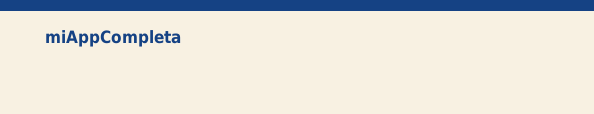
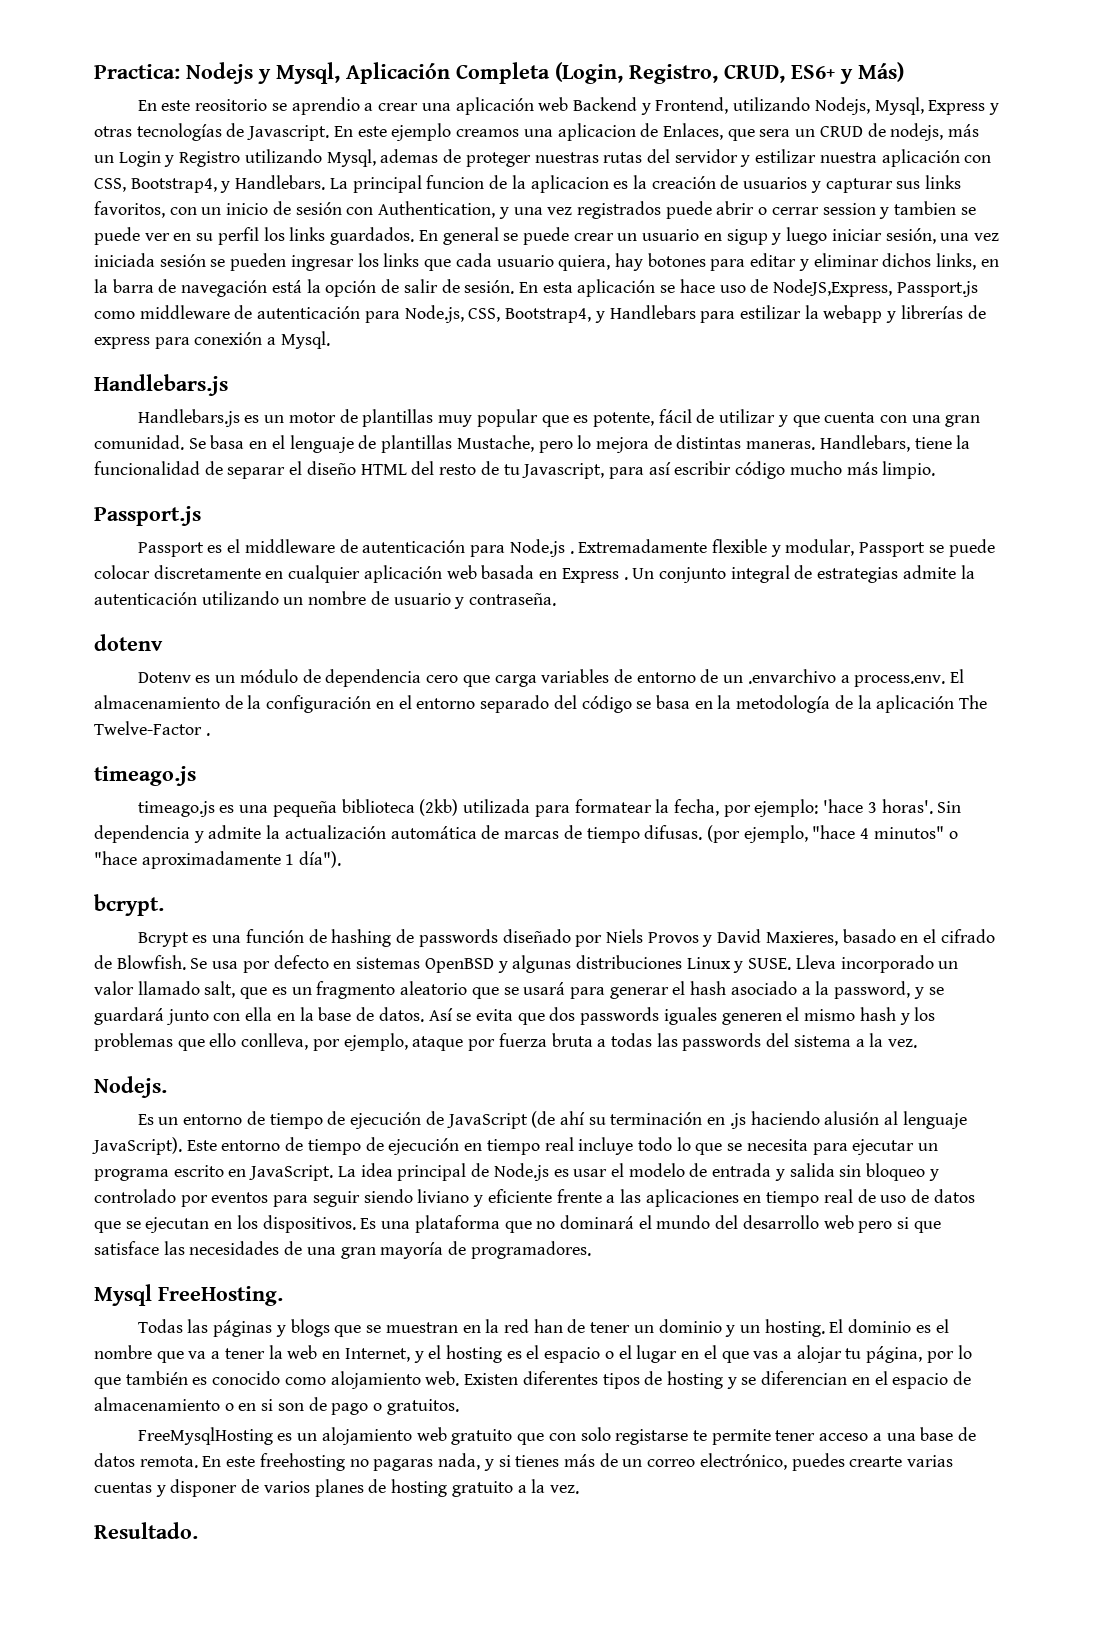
- miAppCompleta
+ Practica: Nodejs y Mysql, Aplicación Completa (Login, Registro, CRUD, ES6+ y Más)
+ En este reositorio se aprendio a crear una aplicación web Backend y Frontend, utilizando Nodejs, Mysql, Express y otras tecnologías de Javascript. En este ejemplo creamos una aplicacion de Enlaces, que sera un CRUD de nodejs, más un Login y Registro utilizando Mysql, ademas de proteger nuestras rutas del servidor y estilizar nuestra aplicación con CSS, Bootstrap4, y Handlebars. La principal funcion de la aplicacion es la creación de usuarios y capturar sus links favoritos, con un inicio de sesión con Authentication, y una vez registrados puede abrir o cerrar session y tambien se puede ver en su perfil los links guardados. En general se puede crear un usuario en sigup y luego iniciar sesión, una vez iniciada sesión se pueden ingresar los links que cada usuario quiera, hay botones para editar y eliminar dichos links, en la barra de navegación está la opción de salir de sesión. En esta aplicación se hace uso de NodeJS,Express, Passport.js como middleware de autenticación para Node.js, CSS, Bootstrap4, y Handlebars para estilizar la webapp y librerías de express para conexión a Mysql.
+ Handlebars.js
+ Handlebars.js es un motor de plantillas muy popular que es potente, fácil de utilizar y que cuenta con una gran comunidad. Se basa en el lenguaje de plantillas Mustache, pero lo mejora de distintas maneras. Handlebars, tiene la funcionalidad de separar el diseño HTML del resto de tu Javascript, para así escribir código mucho más limpio.
+ Passport.js
+ Passport es el middleware de autenticación para Node.js . Extremadamente flexible y modular, Passport se puede colocar discretamente en cualquier aplicación web basada en Express . Un conjunto integral de estrategias admite la autenticación utilizando un nombre de usuario y contraseña.
+ dotenv
+ Dotenv es un módulo de dependencia cero que carga variables de entorno de un .envarchivo a process.env. El almacenamiento de la configuración en el entorno separado del código se basa en la metodología de la aplicación The Twelve-Factor .
+ timeago.js
+ timeago.js es una pequeña biblioteca (2kb) utilizada para formatear la fecha, por ejemplo: 'hace 3 horas'. Sin dependencia y admite la actualización automática de marcas de tiempo difusas. (por ejemplo, "hace 4 minutos" o "hace aproximadamente 1 día").
+ bcrypt.
+ Bcrypt es una función de hashing de passwords diseñado por Niels Provos y David Maxieres, basado en el cifrado de Blowfish. Se usa por defecto en sistemas OpenBSD y algunas distribuciones Linux y SUSE. Lleva incorporado un valor llamado salt, que es un fragmento aleatorio que se usará para generar el hash asociado a la password, y se guardará junto con ella en la base de datos. Así se evita que dos passwords iguales generen el mismo hash y los problemas que ello conlleva, por ejemplo, ataque por fuerza bruta a todas las passwords del sistema a la vez.
+ Nodejs.
+ Es un entorno de tiempo de ejecución de JavaScript (de ahí su terminación en .js haciendo alusión al lenguaje JavaScript). Este entorno de tiempo de ejecución en tiempo real incluye todo lo que se necesita para ejecutar un programa escrito en JavaScript. La idea principal de Node.js es usar el modelo de entrada y salida sin bloqueo y controlado por eventos para seguir siendo liviano y eficiente frente a las aplicaciones en tiempo real de uso de datos que se ejecutan en los dispositivos. Es una plataforma que no dominará el mundo del desarrollo web pero si que satisface las necesidades de una gran mayoría de programadores.
+ Mysql FreeHosting.
+ Todas las páginas y blogs que se muestran en la red han de tener un dominio y un hosting. El dominio es el nombre que va a tener la web en Internet, y el hosting es el espacio o el lugar en el que vas a alojar tu página, por lo que también es conocido como alojamiento web. Existen diferentes tipos de hosting y se diferencian en el espacio de almacenamiento o en si son de pago o gratuitos.
+ FreeMysqlHosting es un alojamiento web gratuito que con solo registarse te permite tener acceso a una base de datos remota. En este freehosting no pagaras nada, y si tienes más de un correo electrónico, puedes crearte varias cuentas y disponer de varios planes de hosting gratuito a la vez.
+ Resultado.

